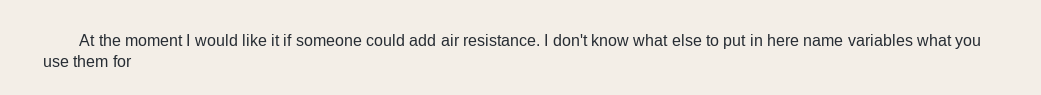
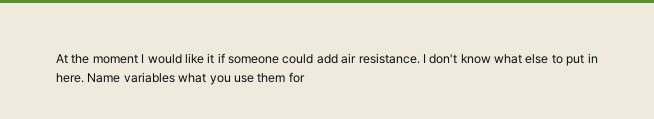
- I don't know what else to put in here name variables what you use them for
+ I don't know what else to put in here. Name variables what you use them for

